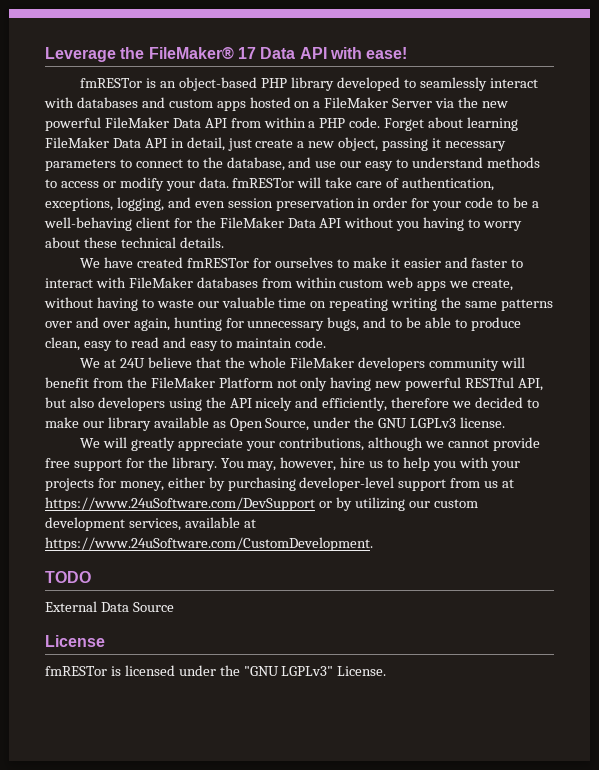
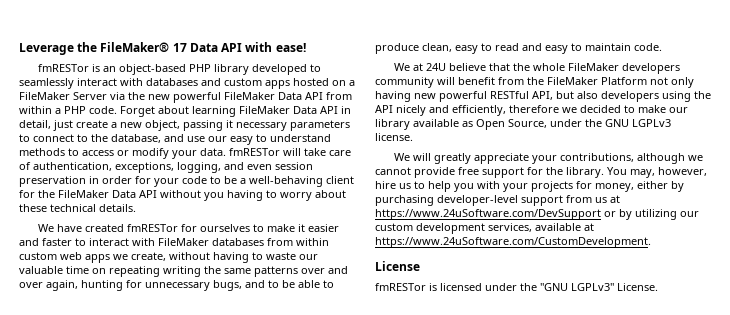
- TODO
- External Data Source

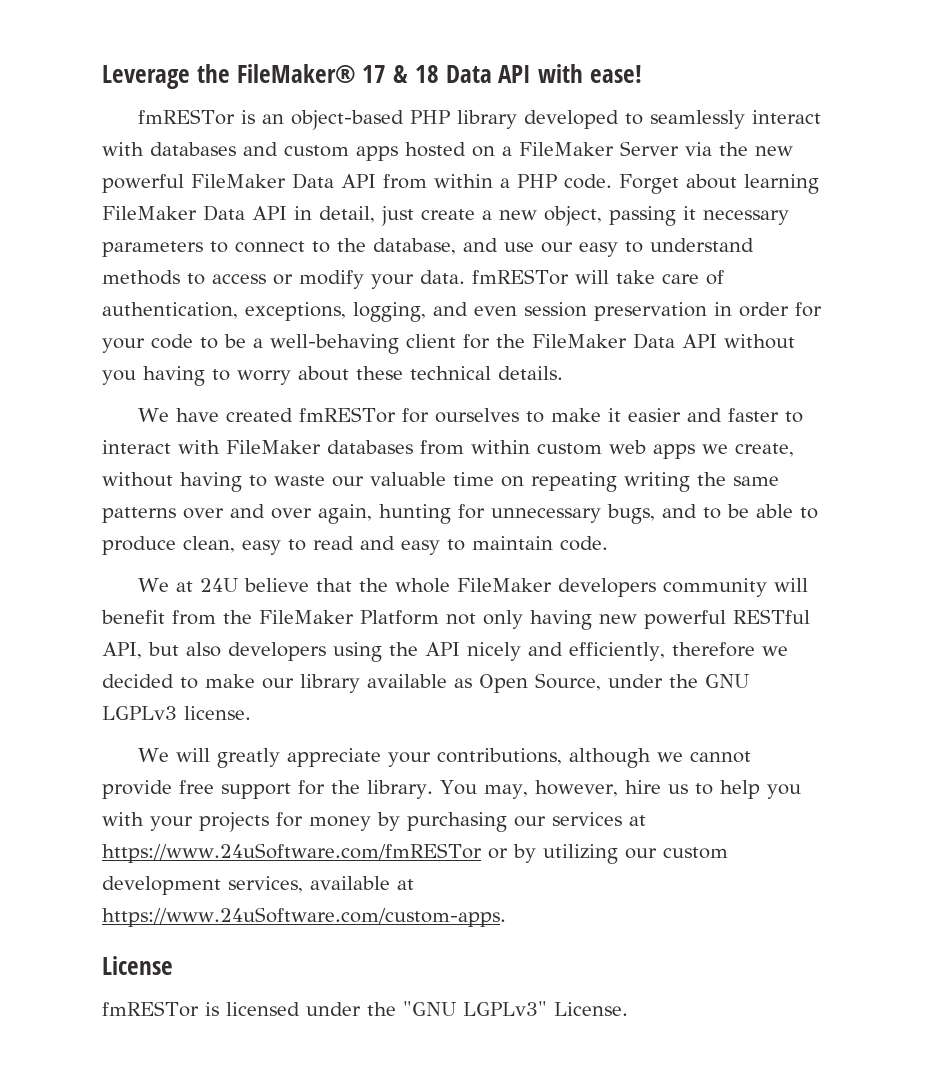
- Leverage the FileMaker® 17 Data API with ease!
+ Leverage the FileMaker® 17 & 18 Data API with ease!
- You may, however, hire us to help you with your projects for money, either by purchasing developer-level support from us at https://www.24uSoftware.com/DevSupport or by utilizing our custom development services, available at https://www.24uSoftware.com/CustomDevelopment.
+ You may, however, hire us to help you with your projects for money by purchasing our services at https://www.24uSoftware.com/fmRESTor or by utilizing our custom development services, available at https://www.24uSoftware.com/custom-apps.

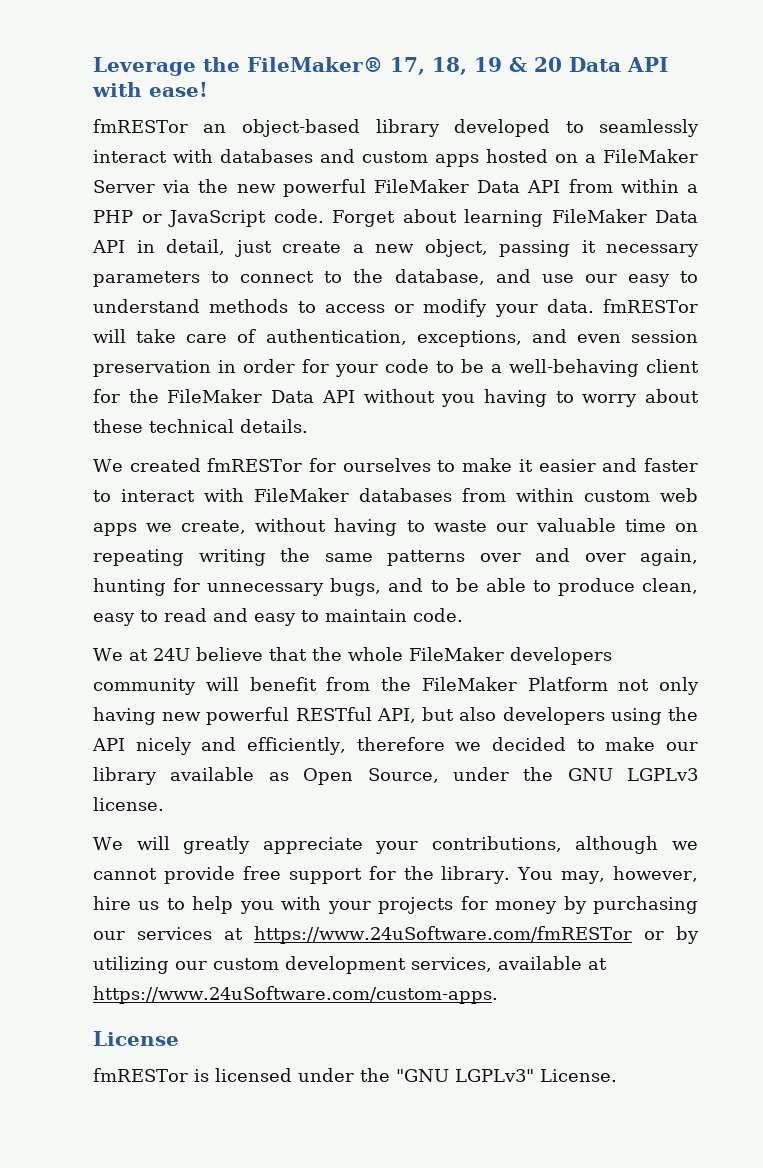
- Leverage the FileMaker® 17 & 18 Data API with ease!
+ Leverage the FileMaker® 17, 18, 19 & 20 Data API with ease!
- fmRESTor is an object-based PHP library developed to seamlessly interact with databases and custom apps hosted on a FileMaker Server via the new powerful FileMaker Data API from within a PHP code.
+ fmRESTor an object-based library developed to seamlessly interact with databases and custom apps hosted on a FileMaker Server via the new powerful FileMaker Data API from within a PHP or JavaScript code.
- Forget about learning FileMaker Data API in detail, just create a new object, passing it necessary parameters to connect to the database, and use our easy to understand methods to access or modify your data. fmRESTor will take care of authentication, exceptions, logging, and even session preservation in order for your code to be a well-behaving client for the FileMaker Data API without you having to worry about these technical details.
+ Forget about learning FileMaker Data API in detail, just create a new object, passing it necessary parameters to connect to the database, and use our easy to understand methods to access or modify your data. fmRESTor will take care of authentication, exceptions, and even session preservation in order for your code to be a well-behaving client for the FileMaker Data API without you having to worry about these technical details.
- We have created fmRESTor for ourselves to make it easier and faster to interact with FileMaker databases from within custom web apps we create, without having to waste our valuable time on repeating writing the same patterns over and over again, hunting for unnecessary bugs, and to be able to produce clean, easy to read and easy to maintain code.
+ We created fmRESTor for ourselves to make it easier and faster to interact with FileMaker databases from within custom web apps we create, without having to waste our valuable time on repeating writing the same patterns over and over again, hunting for unnecessary bugs, and to be able to produce clean, easy to read and easy to maintain code.

